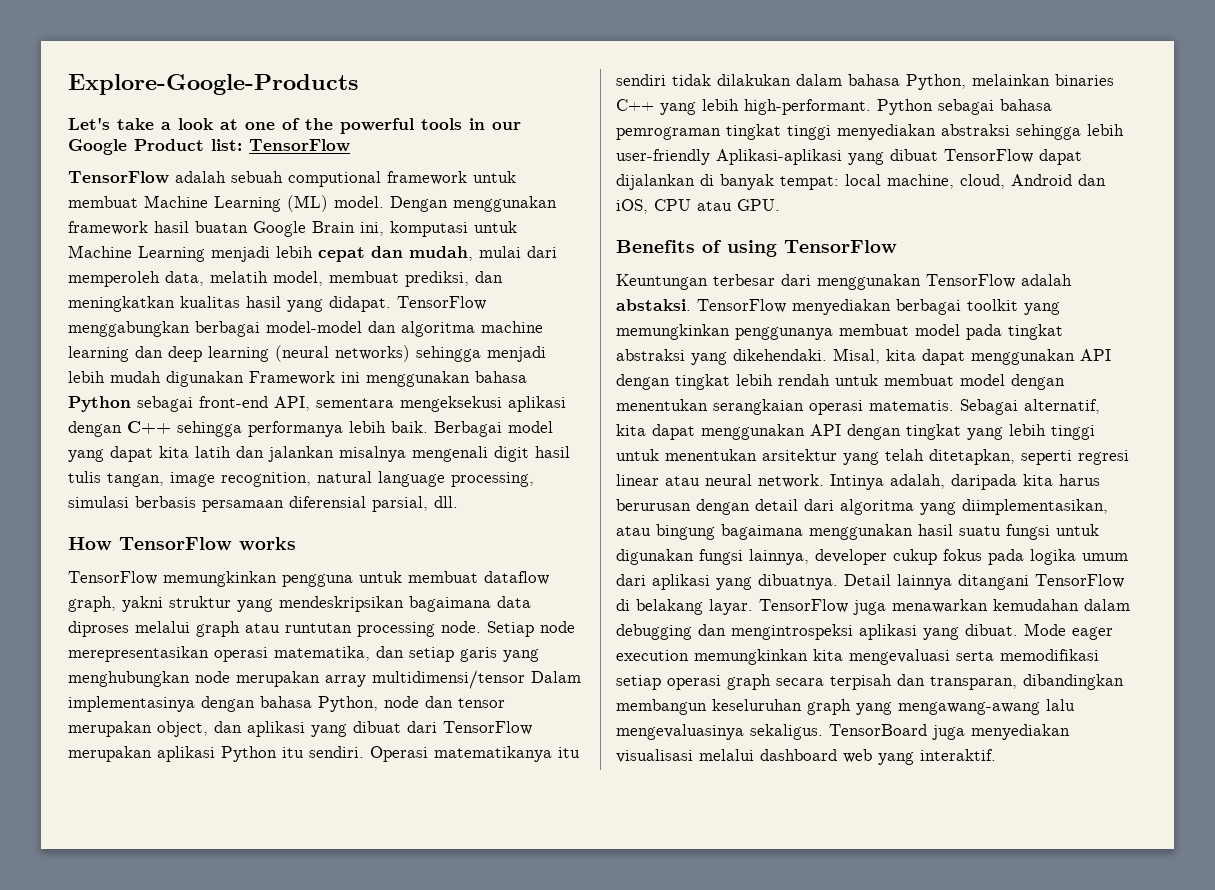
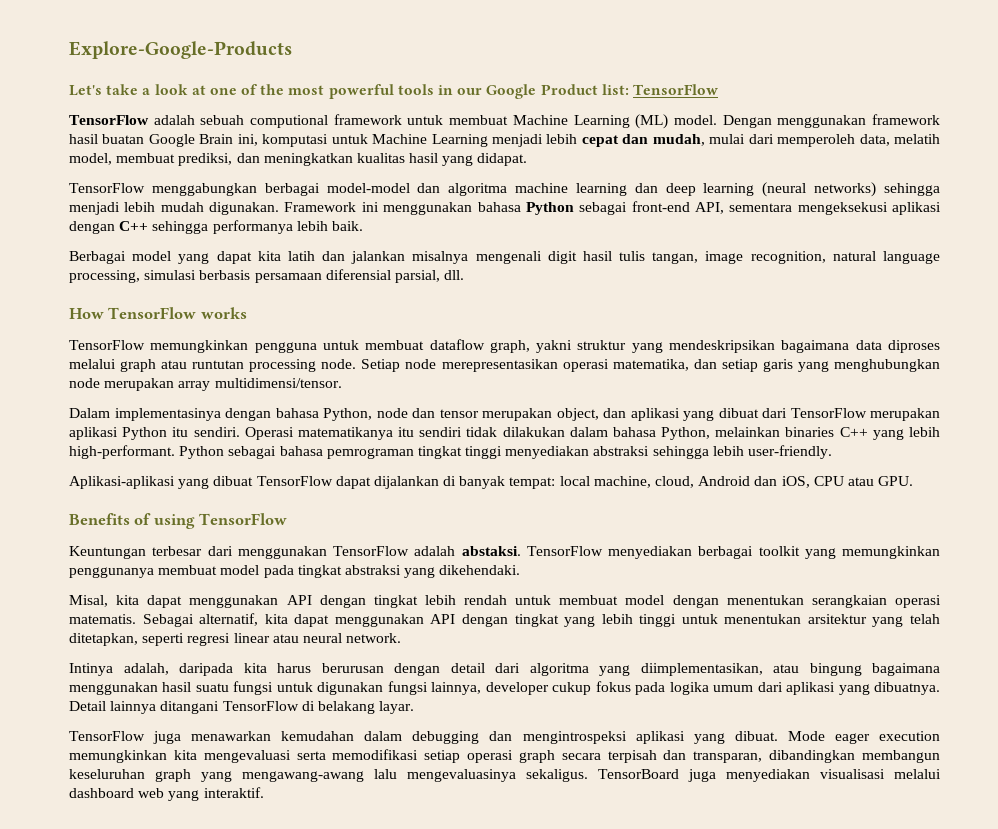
- Let's take a look at one of the powerful tools in our Google Product list: TensorFlow
+ Let's take a look at one of the most powerful tools in our Google Product list: TensorFlow
- Dengan menggunakan framework hasil buatan Google Brain ini, komputasi untuk Machine Learning menjadi lebih cepat dan mudah, mulai dari memperoleh data, melatih model, membuat prediksi, dan meningkatkan kualitas hasil yang didapat. TensorFlow menggabungkan berbagai model-model dan algoritma machine learning dan deep learning (neural networks) sehingga menjadi lebih mudah digunakan Framework ini menggunakan bahasa Python sebagai front-end API, sementara mengeksekusi aplikasi dengan C++ sehingga performanya lebih baik. Berbagai model yang dapat kita latih dan jalankan misalnya mengenali digit hasil tulis tangan, image recognition, natural language processing, simulasi berbasis persamaan diferensial parsial, dll.
+ Dengan menggunakan framework hasil buatan Google Brain ini, komputasi untuk Machine Learning menjadi lebih cepat dan mudah, mulai dari memperoleh data, melatih model, membuat prediksi, dan meningkatkan kualitas hasil yang didapat.
+ TensorFlow menggabungkan berbagai model-model dan algoritma machine learning dan deep learning (neural networks) sehingga menjadi lebih mudah digunakan. Framework ini menggunakan bahasa Python sebagai front-end API, sementara mengeksekusi aplikasi dengan C++ sehingga performanya lebih baik.
+ Berbagai model yang dapat kita latih dan jalankan misalnya mengenali digit hasil tulis tangan, image recognition, natural language processing, simulasi berbasis persamaan diferensial parsial, dll.
- Setiap node merepresentasikan operasi matematika, dan setiap garis yang menghubungkan node merupakan array multidimensi/tensor Dalam implementasinya dengan bahasa Python, node dan tensor merupakan object, dan aplikasi yang dibuat dari TensorFlow merupakan aplikasi Python itu sendiri.
+ Setiap node merepresentasikan operasi matematika, dan setiap garis yang menghubungkan node merupakan array multidimensi/tensor.
+ Dalam implementasinya dengan bahasa Python, node dan tensor merupakan object, dan aplikasi yang dibuat dari TensorFlow merupakan aplikasi Python itu sendiri.
- Python sebagai bahasa pemrograman tingkat tinggi menyediakan abstraksi sehingga lebih user-friendly Aplikasi-aplikasi yang dibuat TensorFlow dapat dijalankan di banyak tempat: local machine, cloud, Android dan iOS, CPU atau GPU.
+ Python sebagai bahasa pemrograman tingkat tinggi menyediakan abstraksi sehingga lebih user-friendly.
+ Aplikasi-aplikasi yang dibuat TensorFlow dapat dijalankan di banyak tempat: local machine, cloud, Android dan iOS, CPU atau GPU.
- TensorFlow menyediakan berbagai toolkit yang memungkinkan penggunanya membuat model pada tingkat abstraksi yang dikehendaki. Misal, kita dapat menggunakan API dengan tingkat lebih rendah untuk membuat model dengan menentukan serangkaian operasi matematis.
+ TensorFlow menyediakan berbagai toolkit yang memungkinkan penggunanya membuat model pada tingkat abstraksi yang dikehendaki.
+ Misal, kita dapat menggunakan API dengan tingkat lebih rendah untuk membuat model dengan menentukan serangkaian operasi matematis.
- Sebagai alternatif, kita dapat menggunakan API dengan tingkat yang lebih tinggi untuk menentukan arsitektur yang telah ditetapkan, seperti regresi linear atau neural network. Intinya adalah, daripada kita harus berurusan dengan detail dari algoritma yang diimplementasikan, atau bingung bagaimana menggunakan hasil suatu fungsi untuk digunakan fungsi lainnya, developer cukup fokus pada logika umum dari aplikasi yang dibuatnya.
+ Sebagai alternatif, kita dapat menggunakan API dengan tingkat yang lebih tinggi untuk menentukan arsitektur yang telah ditetapkan, seperti regresi linear atau neural network.
+ Intinya adalah, daripada kita harus berurusan dengan detail dari algoritma yang diimplementasikan, atau bingung bagaimana menggunakan hasil suatu fungsi untuk digunakan fungsi lainnya, developer cukup fokus pada logika umum dari aplikasi yang dibuatnya.
- Detail lainnya ditangani TensorFlow di belakang layar. TensorFlow juga menawarkan kemudahan dalam debugging dan mengintrospeksi aplikasi yang dibuat.
+ Detail lainnya ditangani TensorFlow di belakang layar.
+ TensorFlow juga menawarkan kemudahan dalam debugging dan mengintrospeksi aplikasi yang dibuat.

